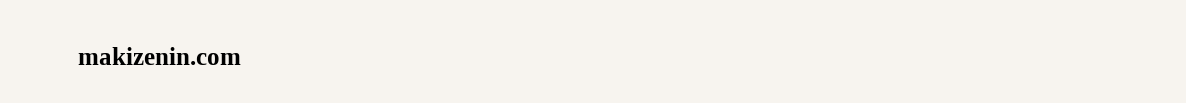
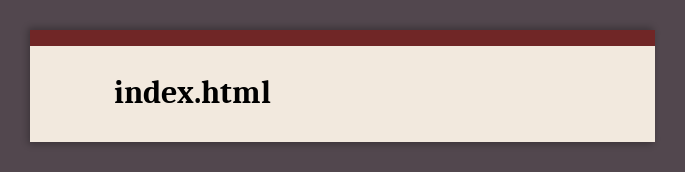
- makizenin.com
+ index.html

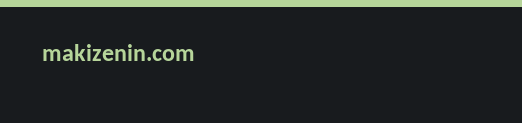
- index.html
+ makizenin.com

